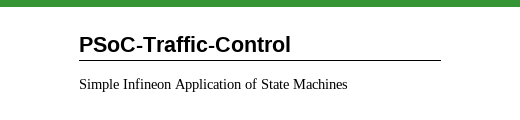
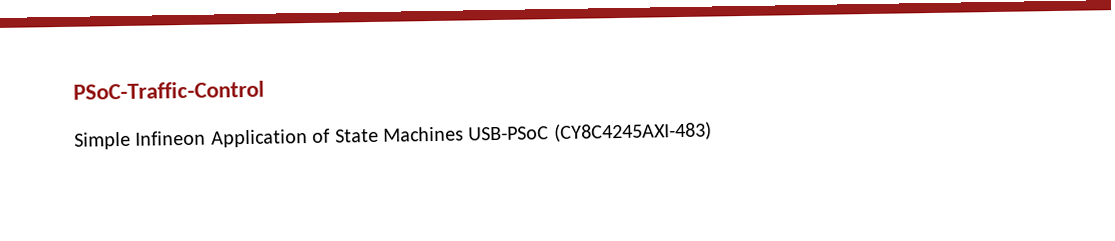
- Simple Infineon Application of State Machines
+ Simple Infineon Application of State Machines USB-PSoC (CY8C4245AXI-483)

